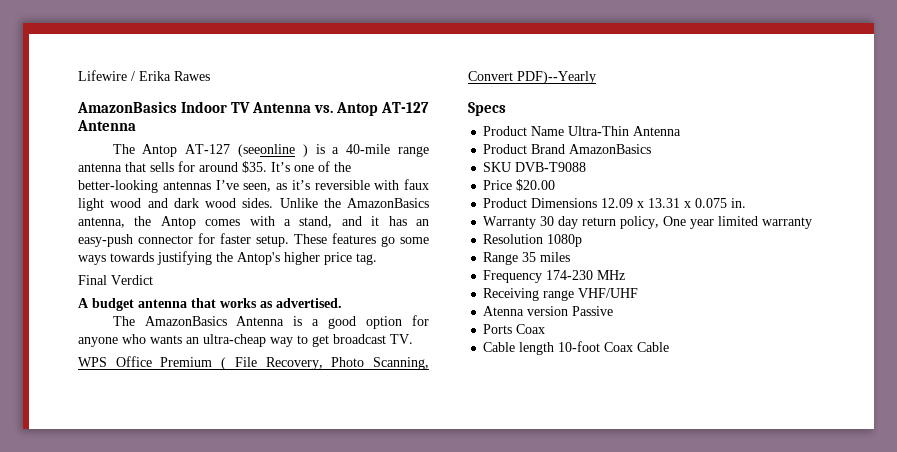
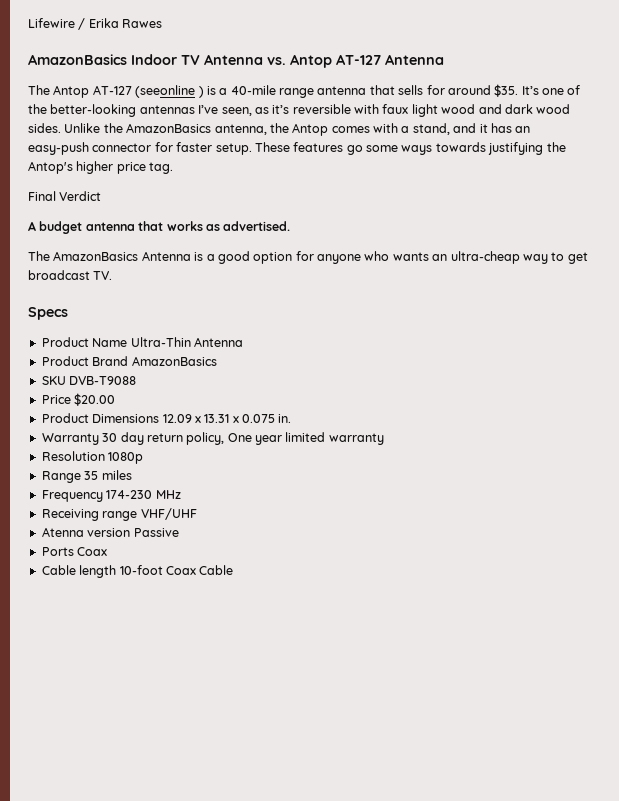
- WPS Office Premium ( File Recovery, Photo Scanning, Convert PDF)--Yearly

